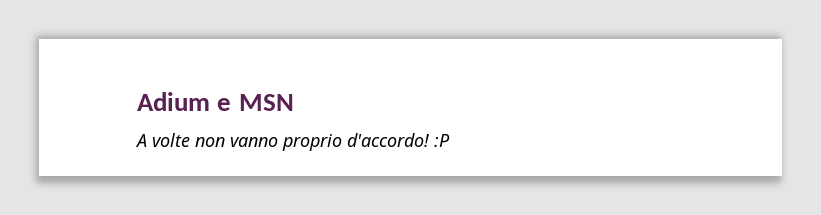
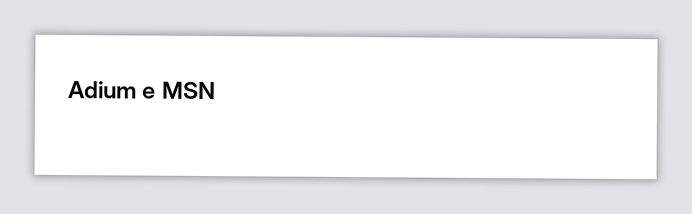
- A volte non vanno proprio d'accordo! :P

